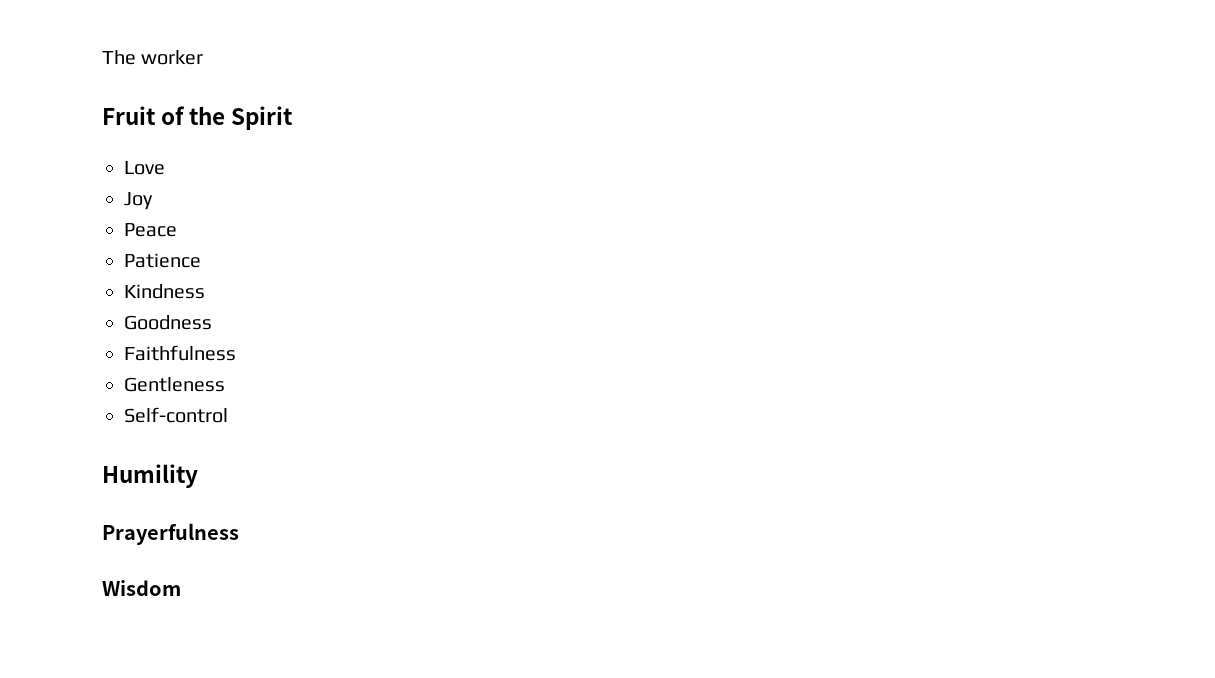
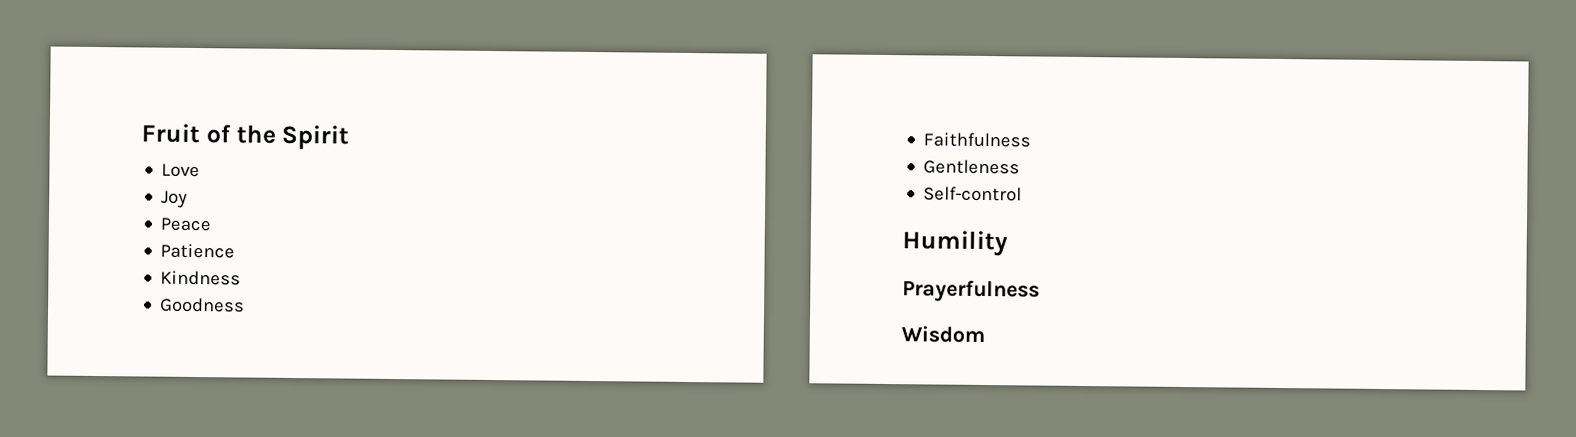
- The worker

